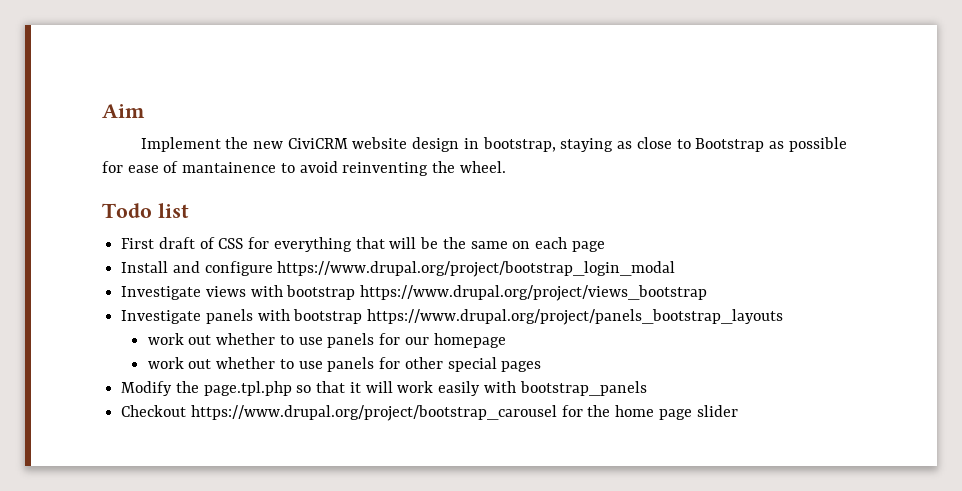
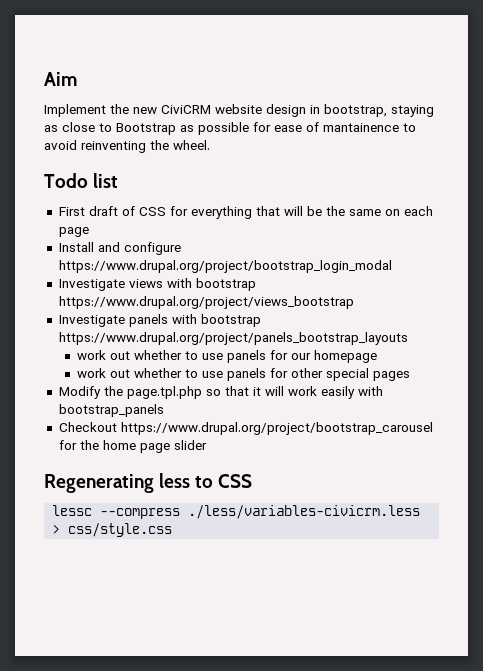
+ Regenerating less to CSS
+ lessc --compress ./less/variables-civicrm.less > css/style.css

